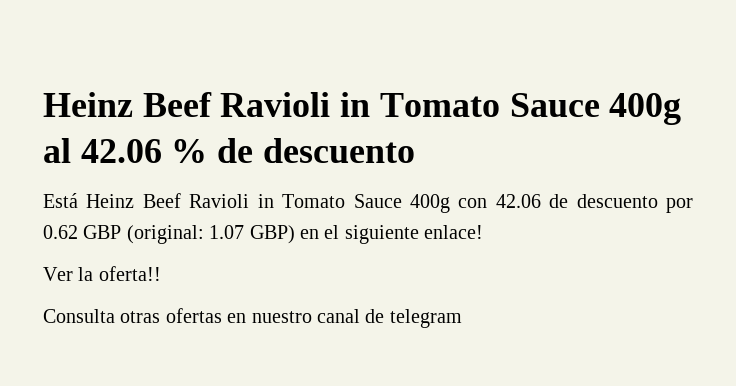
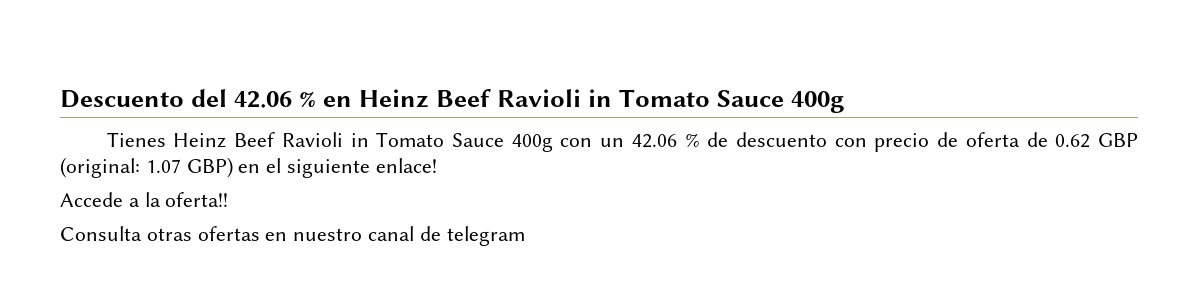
- Heinz Beef Ravioli in Tomato Sauce 400g al 42.06 % de descuento
- Está Heinz Beef Ravioli in Tomato Sauce 400g con 42.06 de descuento por 0.62 GBP (original: 1.07 GBP) en el siguiente enlace!
+ Descuento del 42.06 % en Heinz Beef Ravioli in Tomato Sauce 400g
+ Tienes Heinz Beef Ravioli in Tomato Sauce 400g con un 42.06 % de descuento con precio de oferta de 0.62 GBP (original: 1.07 GBP) en el siguiente enlace!
- Ver la oferta!!
+ Accede a la oferta!!

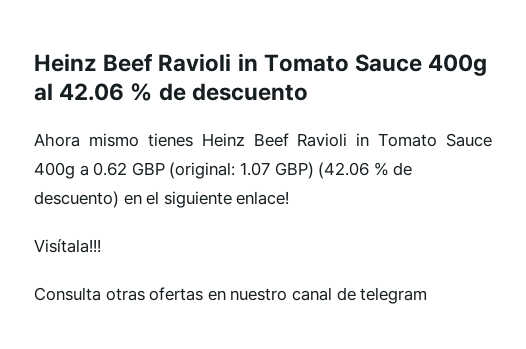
- Descuento del 42.06 % en Heinz Beef Ravioli in Tomato Sauce 400g
- Tienes Heinz Beef Ravioli in Tomato Sauce 400g con un 42.06 % de descuento con precio de oferta de 0.62 GBP (original: 1.07 GBP) en el siguiente enlace!
+ Heinz Beef Ravioli in Tomato Sauce 400g al 42.06 % de descuento
+ Ahora mismo tienes Heinz Beef Ravioli in Tomato Sauce 400g a 0.62 GBP (original: 1.07 GBP) (42.06 % de descuento) en el siguiente enlace!
- Accede a la oferta!!
+ Visítala!!!

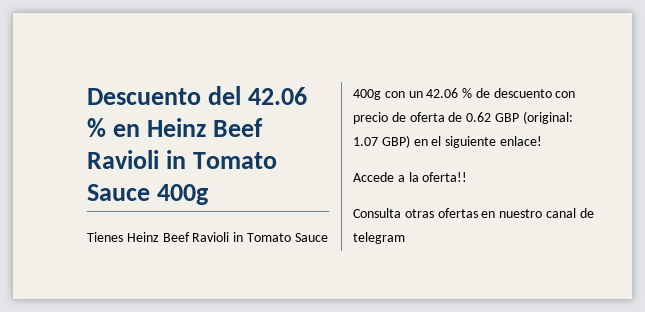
- Heinz Beef Ravioli in Tomato Sauce 400g al 42.06 % de descuento
- Ahora mismo tienes Heinz Beef Ravioli in Tomato Sauce 400g a 0.62 GBP (original: 1.07 GBP) (42.06 % de descuento) en el siguiente enlace!
+ Descuento del 42.06 % en Heinz Beef Ravioli in Tomato Sauce 400g
+ Tienes Heinz Beef Ravioli in Tomato Sauce 400g con un 42.06 % de descuento con precio de oferta de 0.62 GBP (original: 1.07 GBP) en el siguiente enlace!
- Visítala!!!
+ Accede a la oferta!!

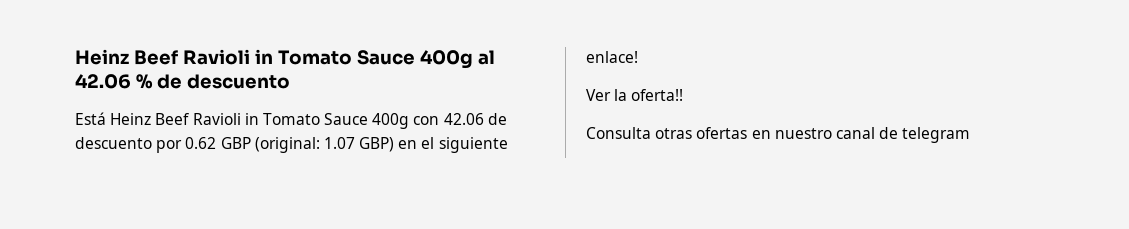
- Descuento del 42.06 % en Heinz Beef Ravioli in Tomato Sauce 400g
- Tienes Heinz Beef Ravioli in Tomato Sauce 400g con un 42.06 % de descuento con precio de oferta de 0.62 GBP (original: 1.07 GBP) en el siguiente enlace!
+ Heinz Beef Ravioli in Tomato Sauce 400g al 42.06 % de descuento
+ Está Heinz Beef Ravioli in Tomato Sauce 400g con 42.06 de descuento por 0.62 GBP (original: 1.07 GBP) en el siguiente enlace!
- Accede a la oferta!!
+ Ver la oferta!!

